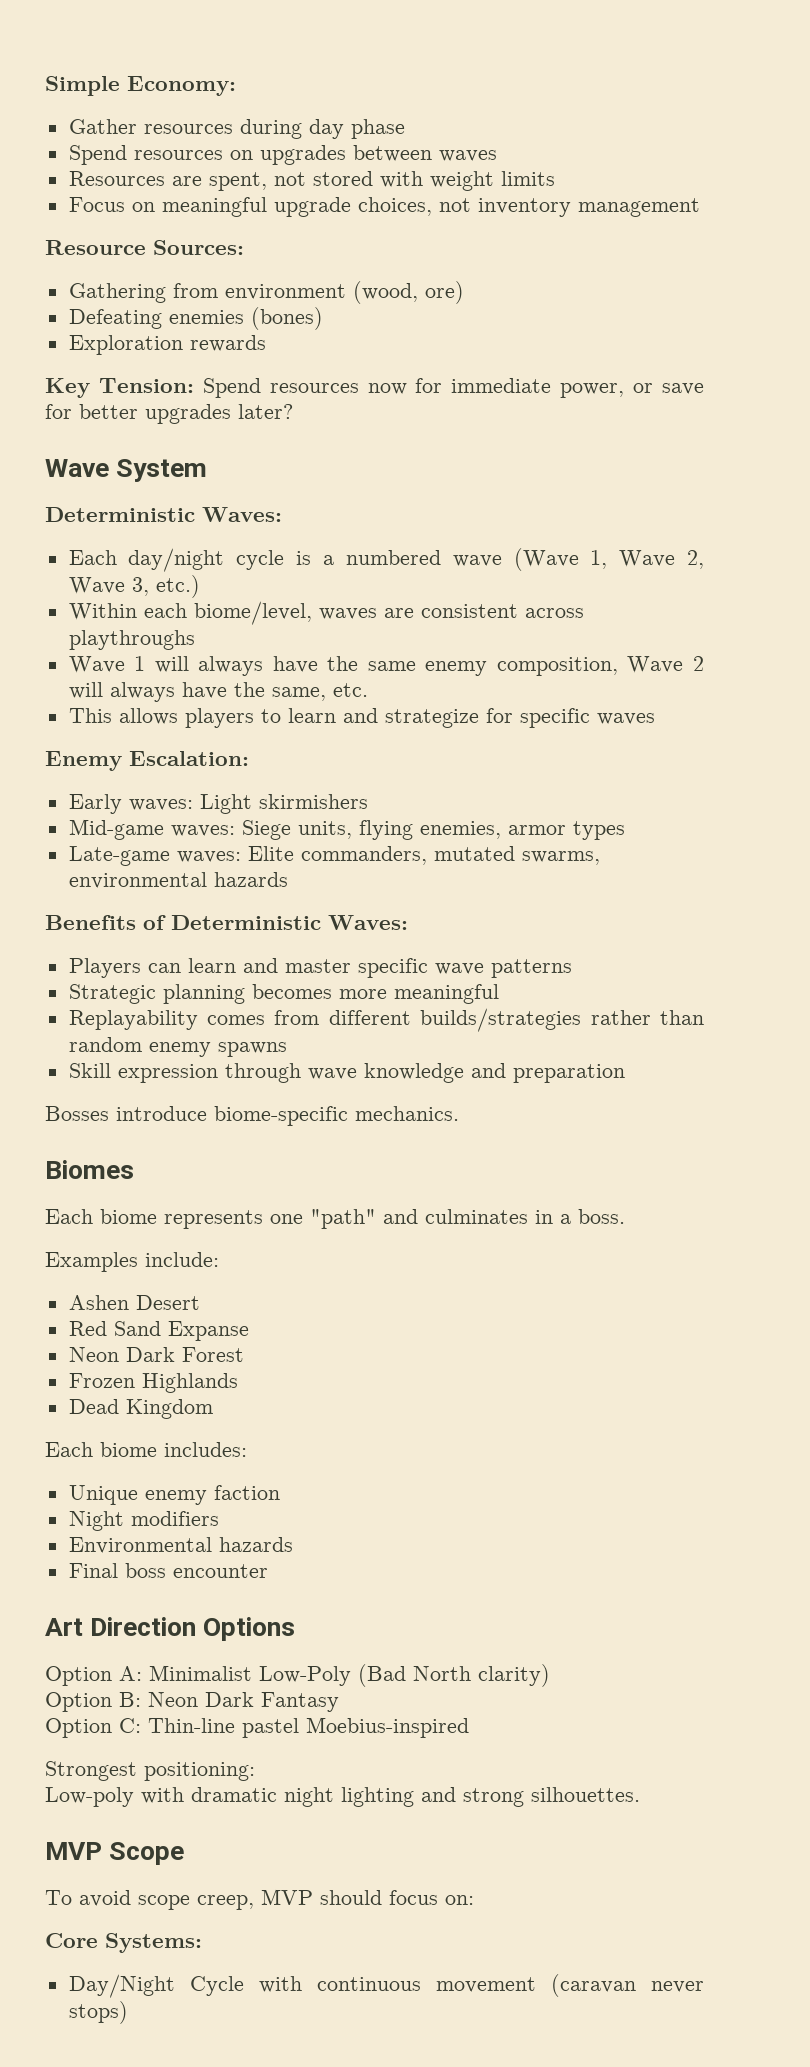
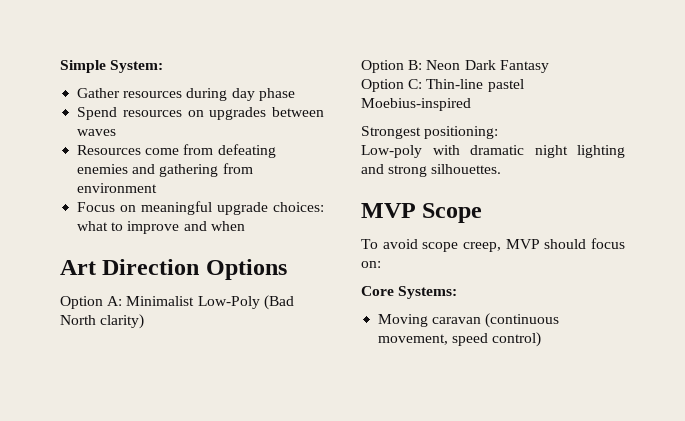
- Simple Economy:
+ Simple System:
- Resources are spent, not stored with weight limits
- Focus on meaningful upgrade choices, not inventory management
- Resource Sources:
- Gathering from environment (wood, ore)
- Defeating enemies (bones)
- Exploration rewards
- Key Tension: Spend resources now for immediate power, or save for better upgrades later?
- Wave System
- Deterministic Waves:
- Each day/night cycle is a numbered wave (Wave 1, Wave 2, Wave 3, etc.)
- Within each biome/level, waves are consistent across playthroughs
- Wave 1 will always have the same enemy composition, Wave 2 will always have the same, etc.
- This allows players to learn and strategize for specific waves
- Enemy Escalation:
- Early waves: Light skirmishers
- Mid-game waves: Siege units, flying enemies, armor types
- Late-game waves: Elite commanders, mutated swarms, environmental hazards
- Benefits of Deterministic Waves:
- Players can learn and master specific wave patterns
- Strategic planning becomes more meaningful
- Replayability comes from different builds/strategies rather than random enemy spawns
- Skill expression through wave knowledge and preparation
- Bosses introduce biome-specific mechanics.
- Biomes
- Each biome represents one "path" and culminates in a boss.
- Examples include:
- Ashen Desert
- Red Sand Expanse
- Neon Dark Forest
- Frozen Highlands
- Dead Kingdom
- Each biome includes:
- Unique enemy faction
- Night modifiers
- Environmental hazards
- Final boss encounter
+ Resources come from defeating enemies and gathering from environment
+ Focus on meaningful upgrade choices: what to improve and when
- Day/Night Cycle with continuous movement (caravan never stops)
+ Moving caravan (continuous movement, speed control)

